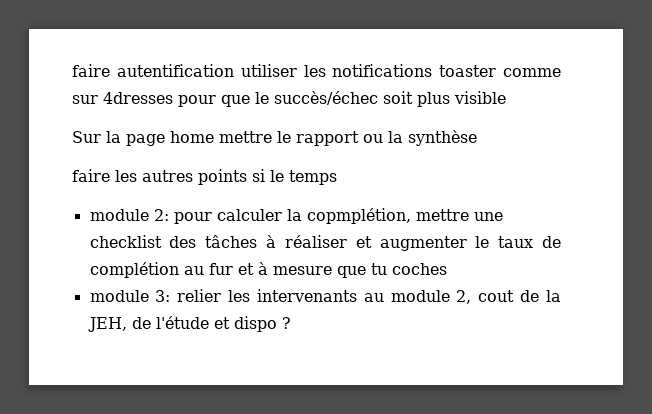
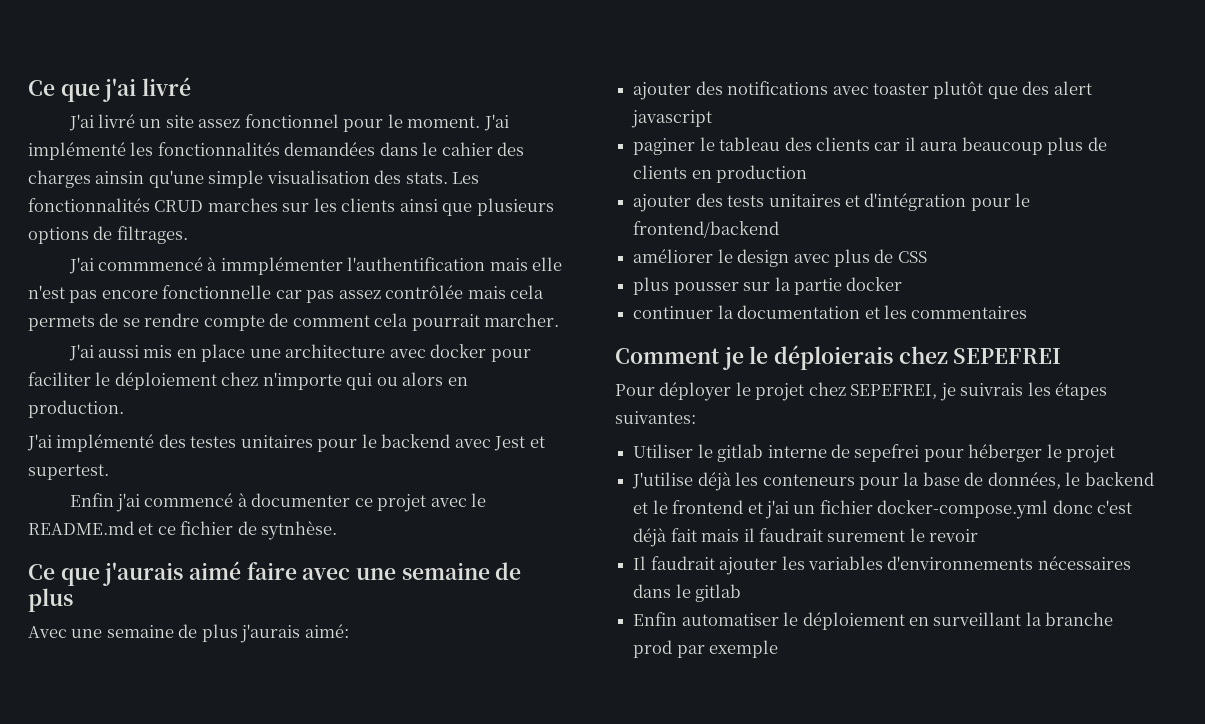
- faire autentification utiliser les notifications toaster comme sur 4dresses pour que le succès/échec soit plus visible
- Sur la page home mettre le rapport ou la synthèse
- faire les autres points si le temps
- module 2: pour calculer la copmplétion, mettre une checklist des tâches à réaliser et augmenter le taux de complétion au fur et à mesure que tu coches
- module 3: relier les intervenants au module 2, cout de la JEH, de l'étude et dispo ?
+ Ce que j'ai livré
+ J'ai livré un site assez fonctionnel pour le moment. J'ai implémenté les fonctionnalités demandées dans le cahier des charges ainsin qu'une simple visualisation des stats. Les fonctionnalités CRUD marches sur les clients ainsi que plusieurs options de filtrages.
+ J'ai commmencé à immplémenter l'authentification mais elle n'est pas encore fonctionnelle car pas assez contrôlée mais cela permets de se rendre compte de comment cela pourrait marcher.
+ J'ai aussi mis en place une architecture avec docker pour faciliter le déploiement chez n'importe qui ou alors en production.
+ J'ai implémenté des testes unitaires pour le backend avec Jest et supertest.
+ Enfin j'ai commencé à documenter ce projet avec le README.md et ce fichier de sytnhèse.
+ Ce que j'aurais aimé faire avec une semaine de plus
+ Avec une semaine de plus j'aurais aimé:
+ ajouter des notifications avec toaster plutôt que des alert javascript
+ paginer le tableau des clients car il aura beaucoup plus de clients en production
+ ajouter des tests unitaires et d'intégration pour le frontend/backend
+ améliorer le design avec plus de CSS
+ plus pousser sur la partie docker
+ continuer la documentation et les commentaires
+ Comment je le déploierais chez SEPEFREI
+ Pour déployer le projet chez SEPEFREI, je suivrais les étapes suivantes:
+ Utiliser le gitlab interne de sepefrei pour héberger le projet
+ J'utilise déjà les conteneurs pour la base de données, le backend et le frontend et j'ai un fichier docker-compose.yml donc c'est déjà fait mais il faudrait surement le revoir
+ Il faudrait ajouter les variables d'environnements nécessaires dans le gitlab
+ Enfin automatiser le déploiement en surveillant la branche prod par exemple

